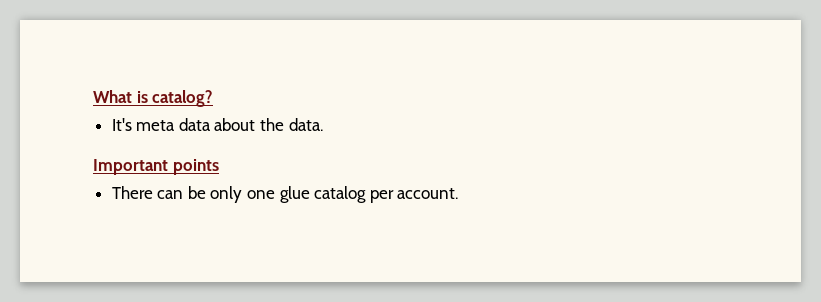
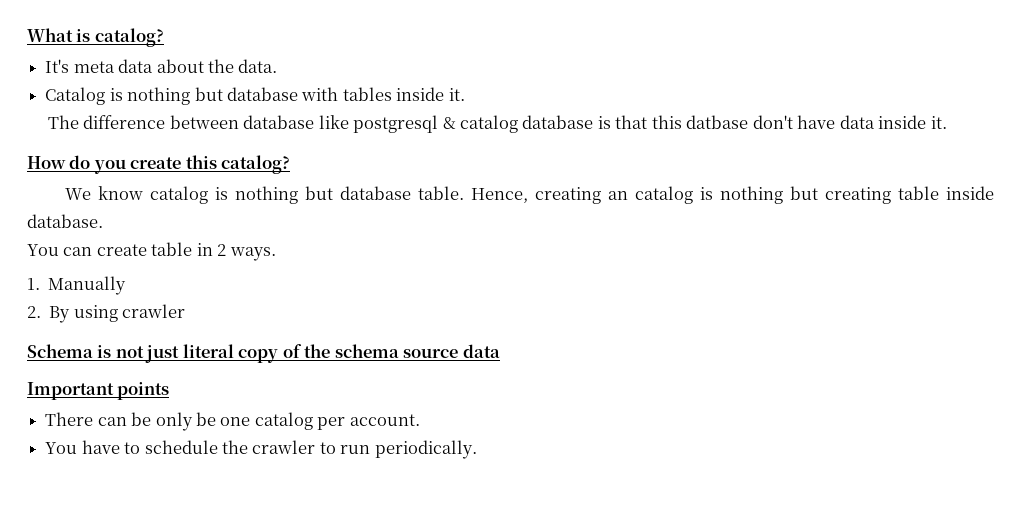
+ Catalog is nothing but database with tables inside it.
+ The difference between database like postgresql & catalog database is that this datbase don't have data inside it.
+ How do you create this catalog?
+ We know catalog is nothing but database table. Hence, creating an catalog is nothing but creating table inside database.
+ You can create table in 2 ways.
+ 1. Manually
+ 2. By using crawler
+ Schema is not just literal copy of the schema source data
- There can be only one glue catalog per account.
+ There can be only be one catalog per account.
+ You have to schedule the crawler to run periodically.

